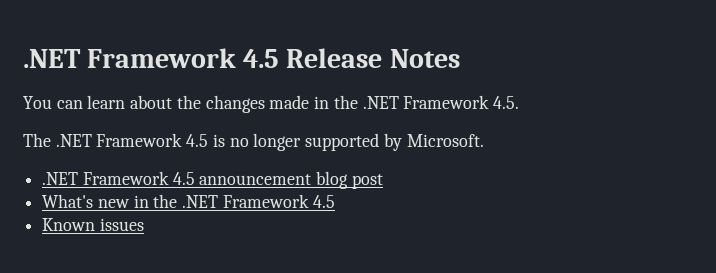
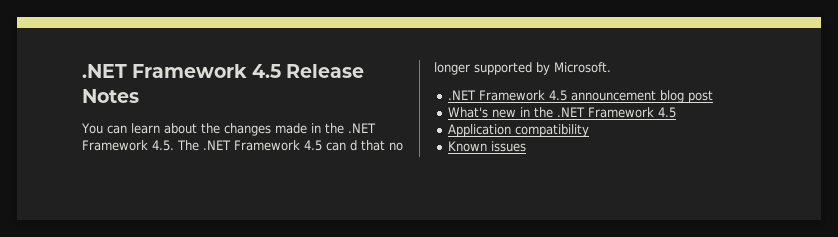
- You can learn about the changes made in the .NET Framework 4.5.
- The .NET Framework 4.5 is no longer supported by Microsoft.
+ You can learn about the changes made in the .NET Framework 4.5. The .NET Framework 4.5 can d that no longer supported by Microsoft.
+ Application compatibility

